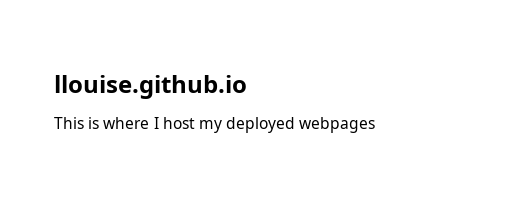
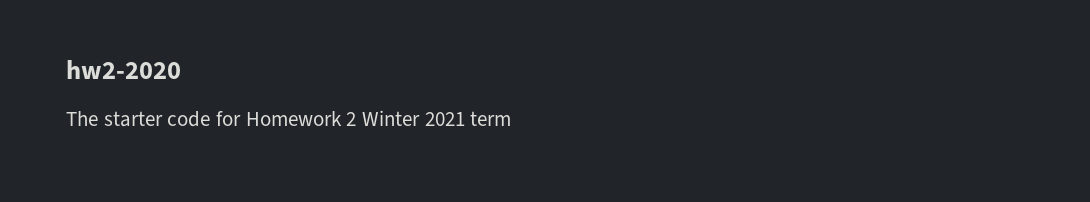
- llouise.github.io
- This is where I host my deployed webpages
+ hw2-2020
+ The starter code for Homework 2 Winter 2021 term

